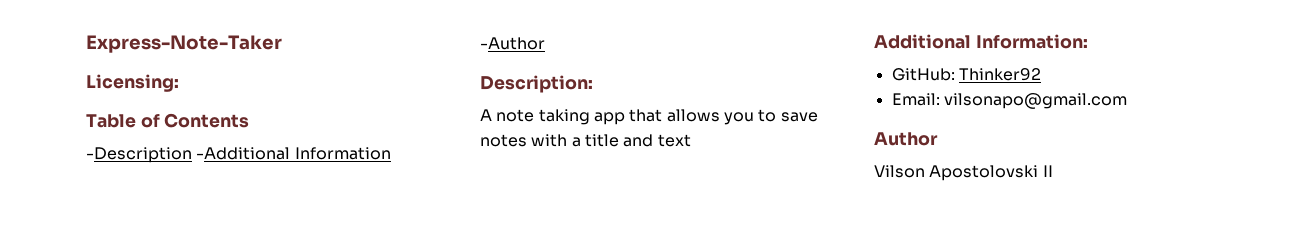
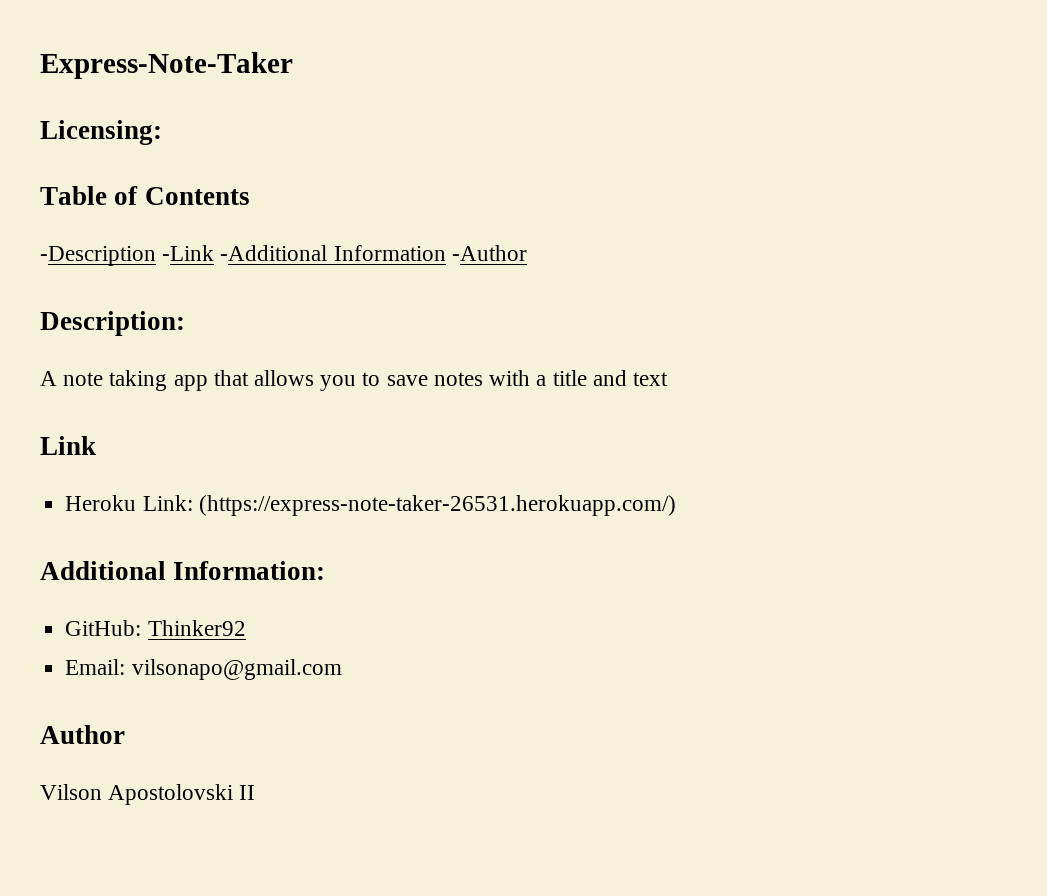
- -Description -Additional Information -Author
+ -Description -Link -Additional Information -Author
+ Link
+ Heroku Link: (https://express-note-taker-26531.herokuapp.com/)

